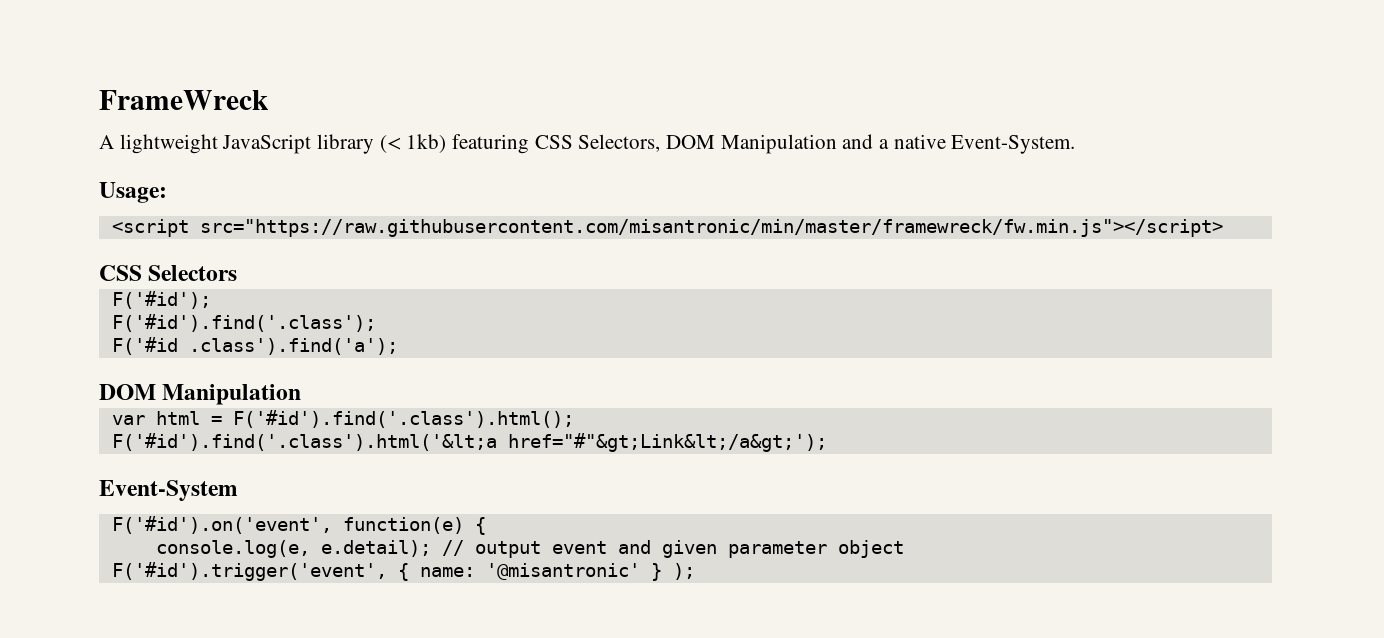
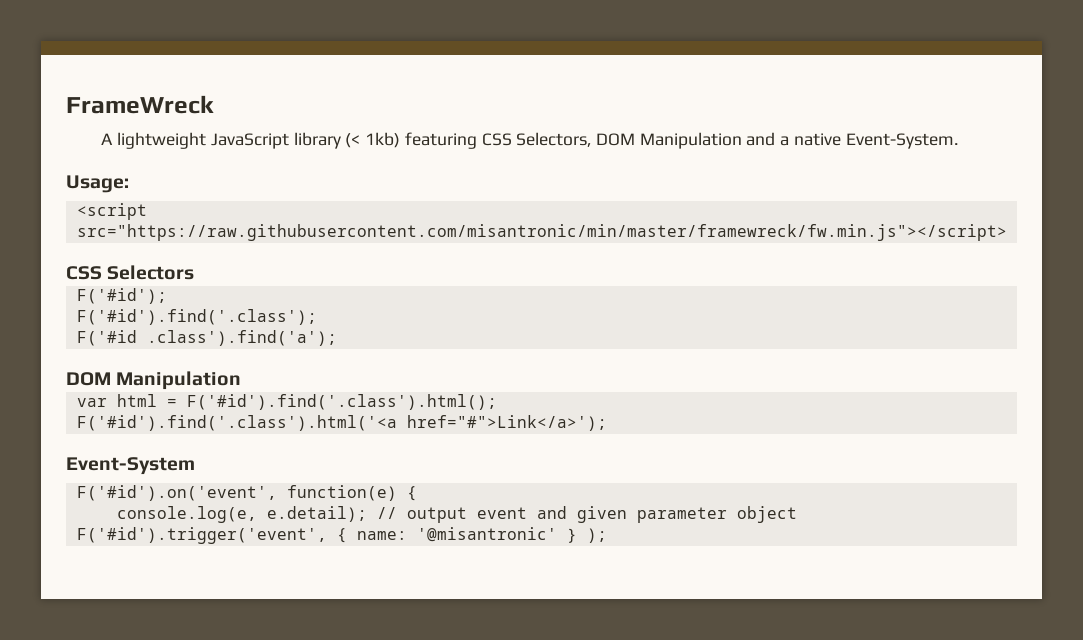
- F('#id').find('.class').html('&lt;a href="#"&gt;Link&lt;/a&gt;');
+ F('#id').find('.class').html('<a href="#">Link</a>');

